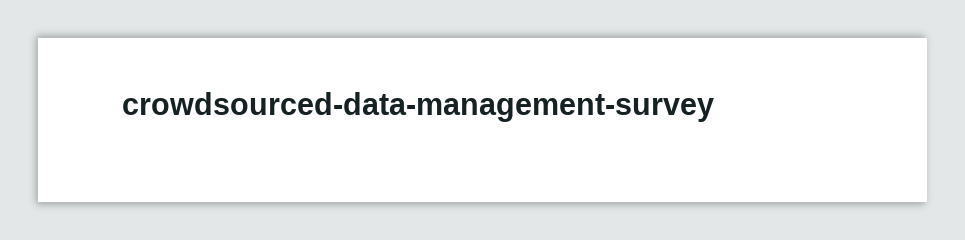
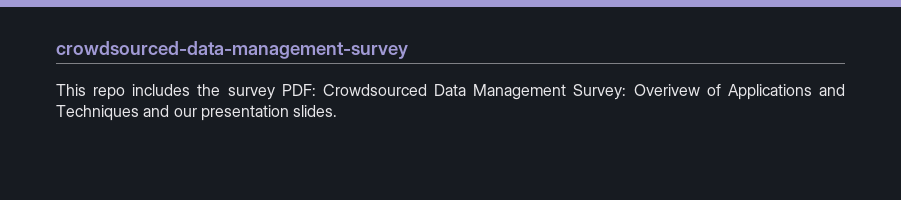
+ This repo includes the survey PDF: Crowdsourced Data Management Survey: Overivew of Applications and Techniques and our presentation slides.

